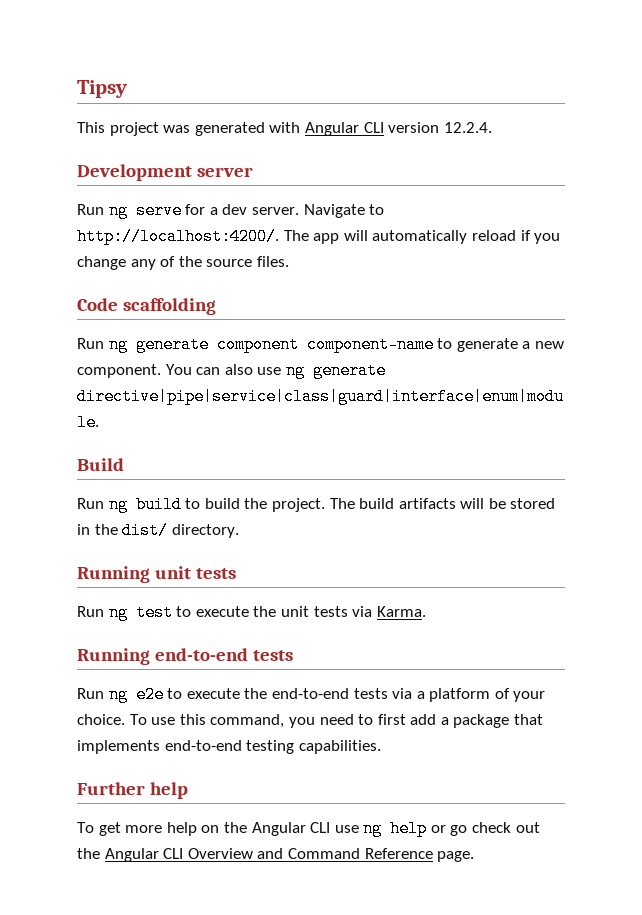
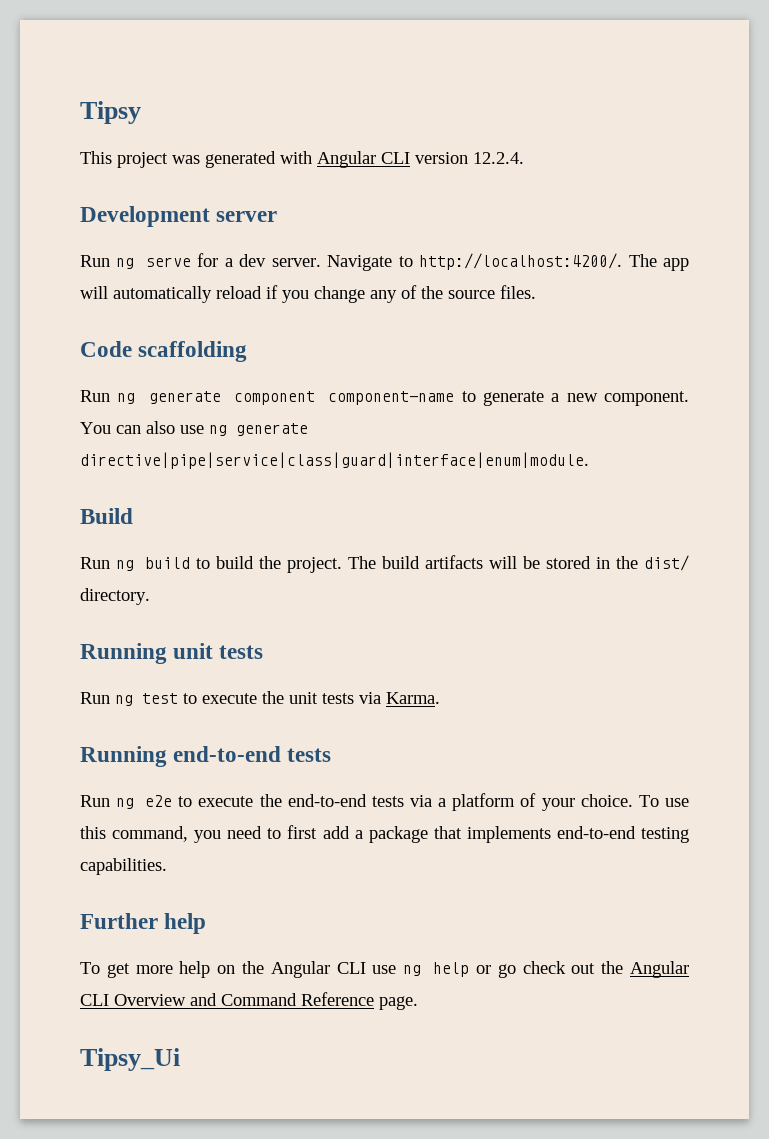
+ Tipsy_Ui

